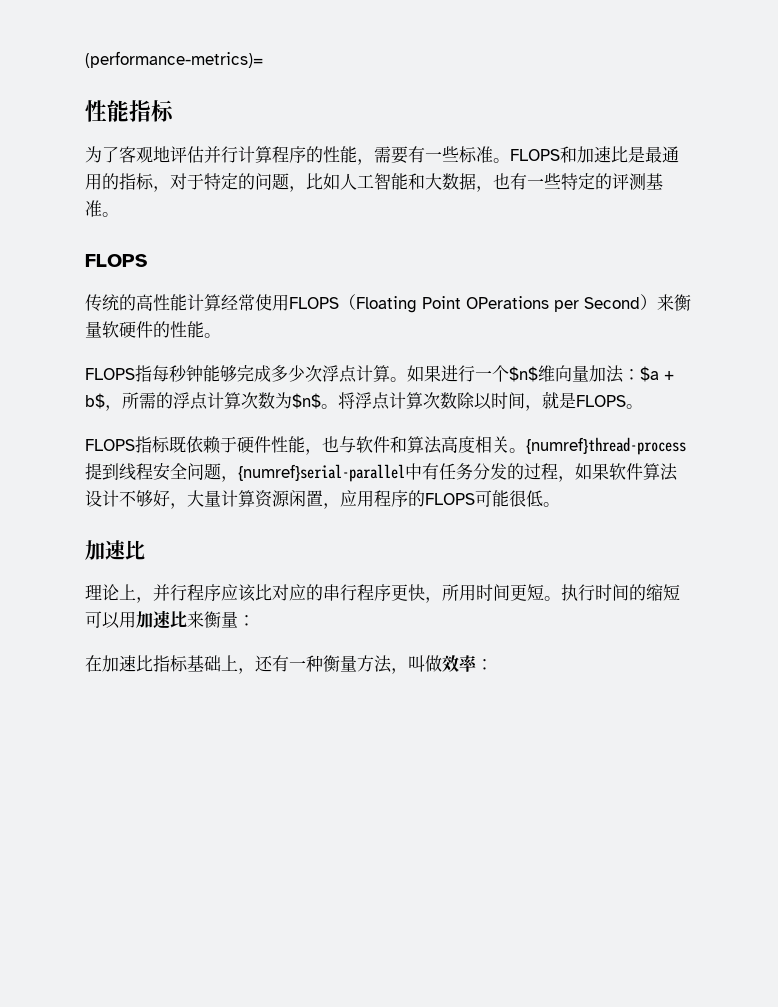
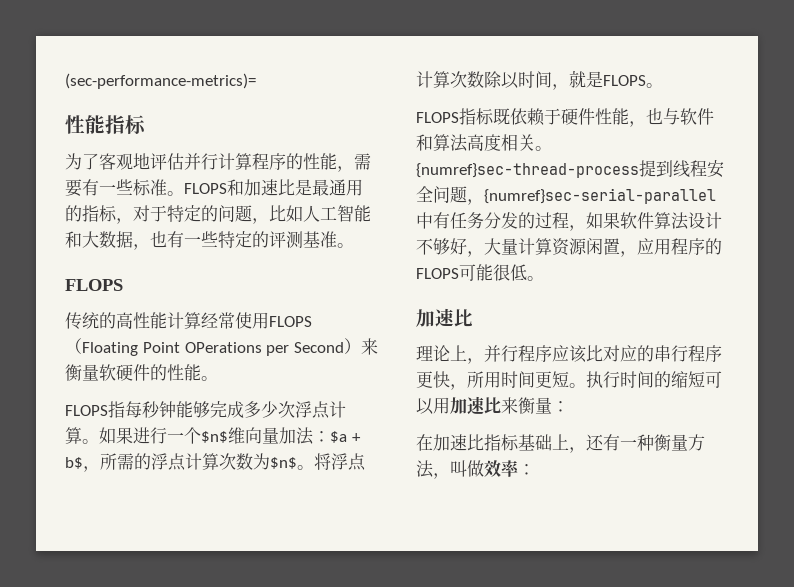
- (performance-metrics)=
+ (sec-performance-metrics)=
- {numref}thread-process提到线程安全问题，{numref}serial-parallel中有任务分发的过程，如果软件算法设计不够好，大量计算资源闲置，应用程序的FLOPS可能很低。
+ {numref}sec-thread-process提到线程安全问题，{numref}sec-serial-parallel中有任务分发的过程，如果软件算法设计不够好，大量计算资源闲置，应用程序的FLOPS可能很低。

